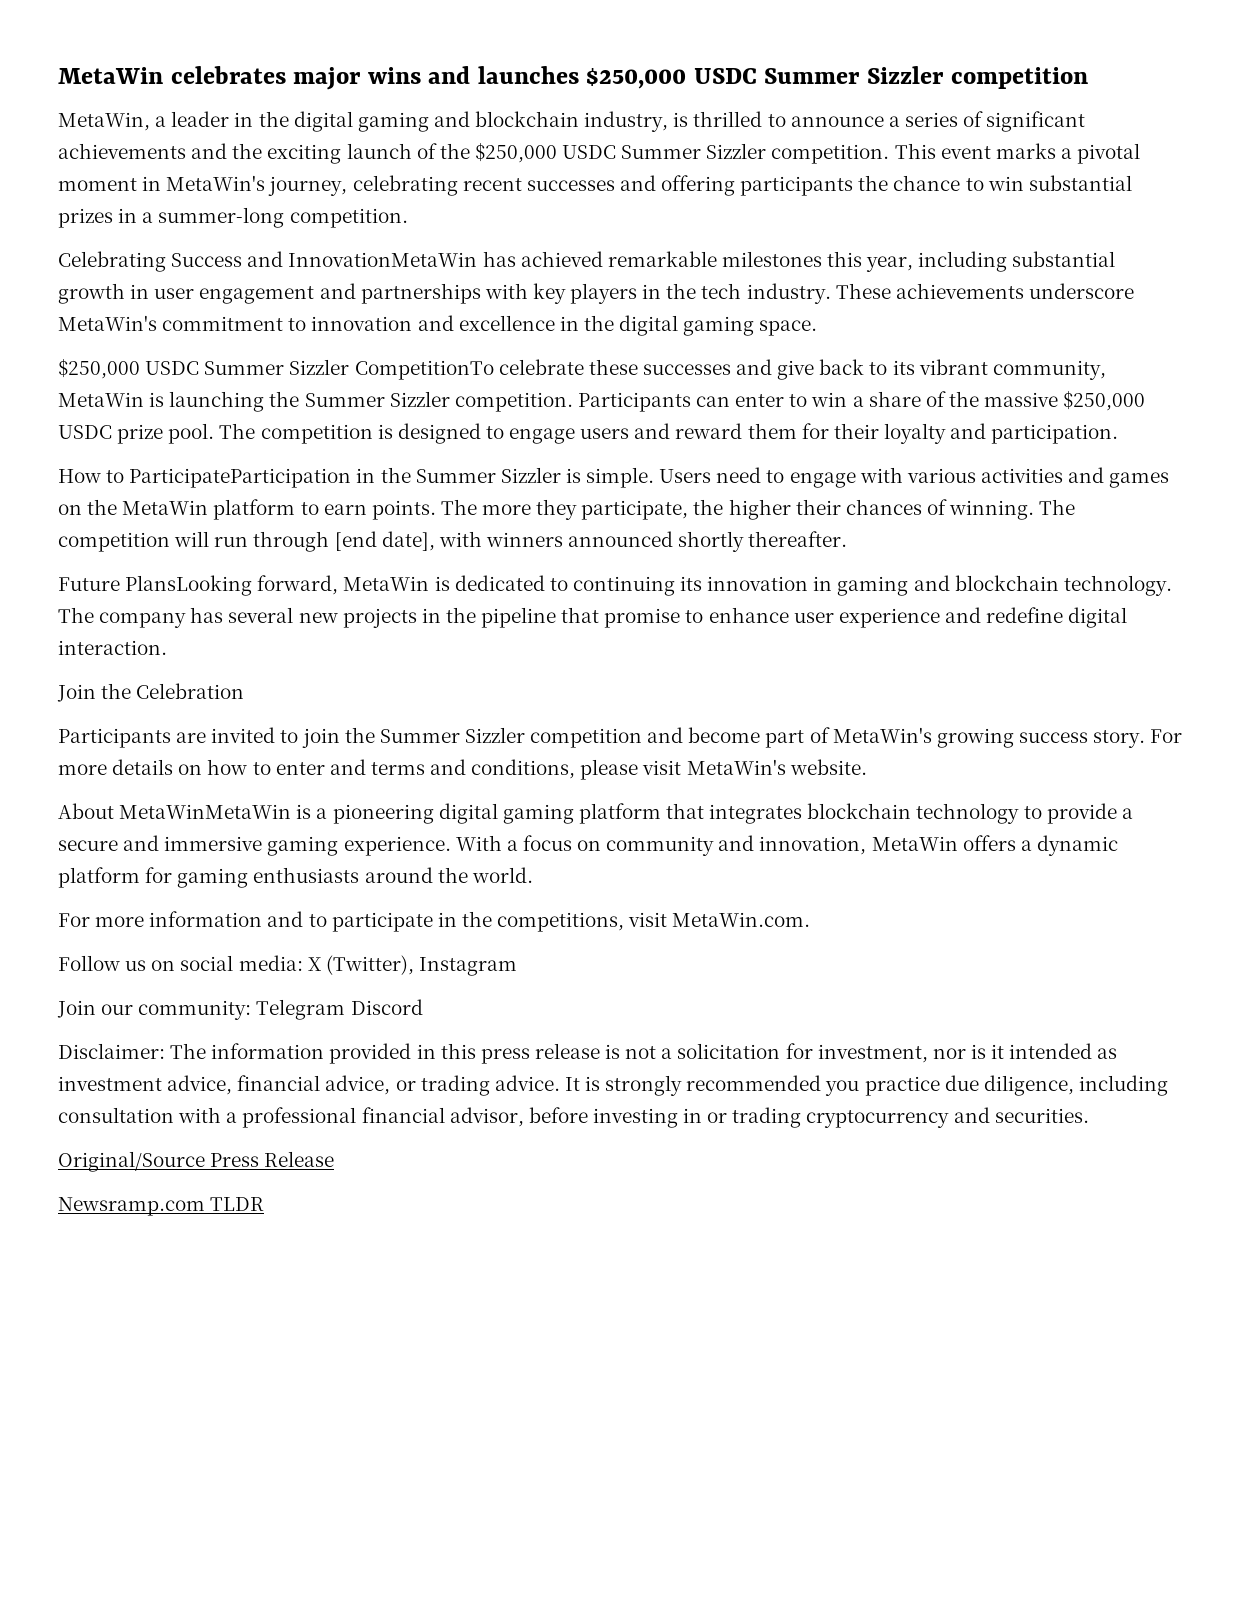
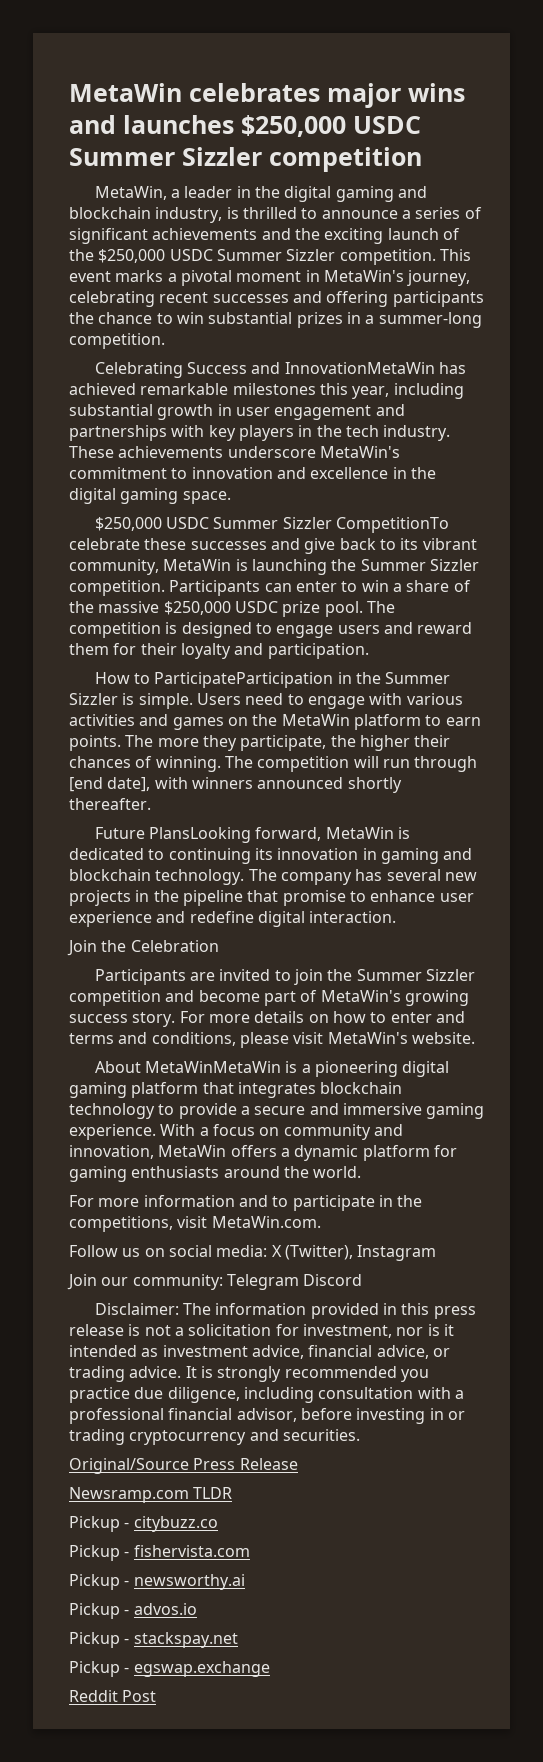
+ Pickup - citybuzz.co
+ Pickup - fishervista.com
+ Pickup - newsworthy.ai
+ Pickup - advos.io
+ Pickup - stackspay.net
+ Pickup - egswap.exchange
+ Reddit Post

